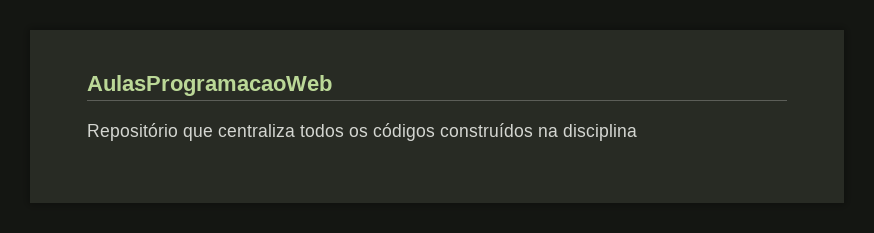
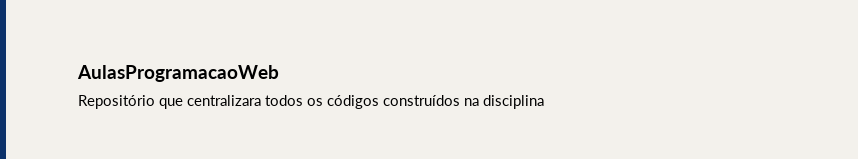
- Repositório que centraliza todos os códigos construídos na disciplina
+ Repositório que centralizara todos os códigos construídos na disciplina

